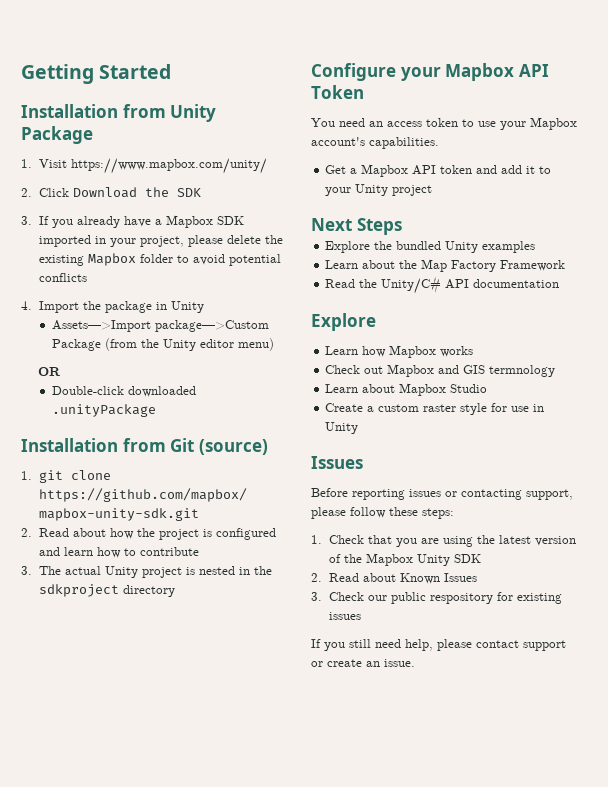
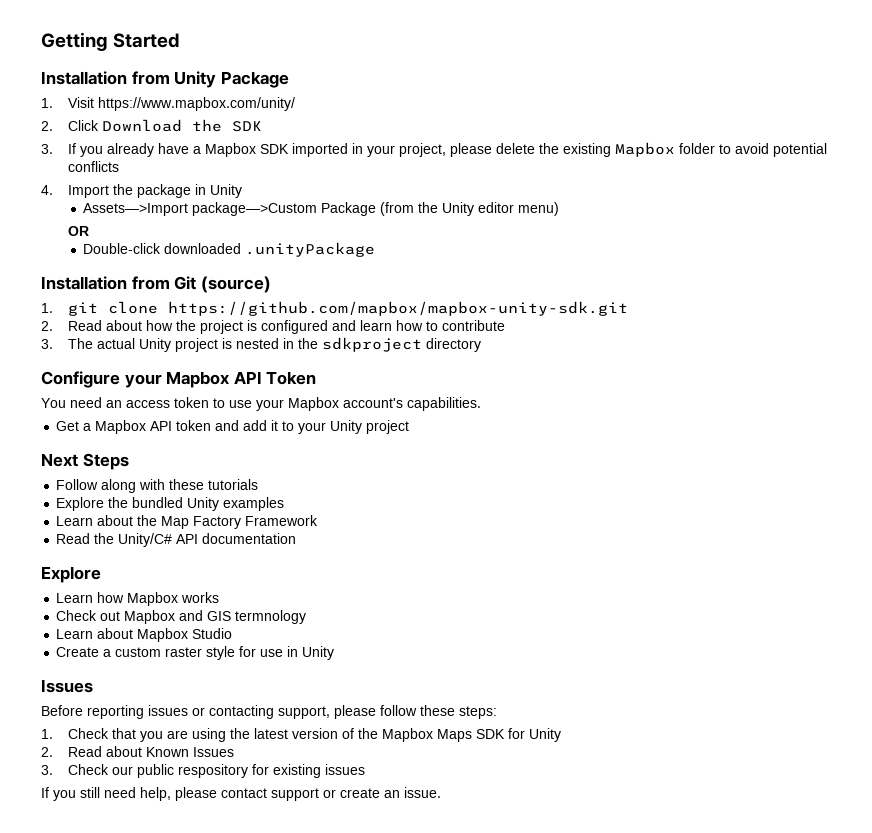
+ Follow along with these tutorials
- 1. Check that you are using the latest version of the Mapbox Unity SDK
+ 1. Check that you are using the latest version of the Mapbox Maps SDK for Unity

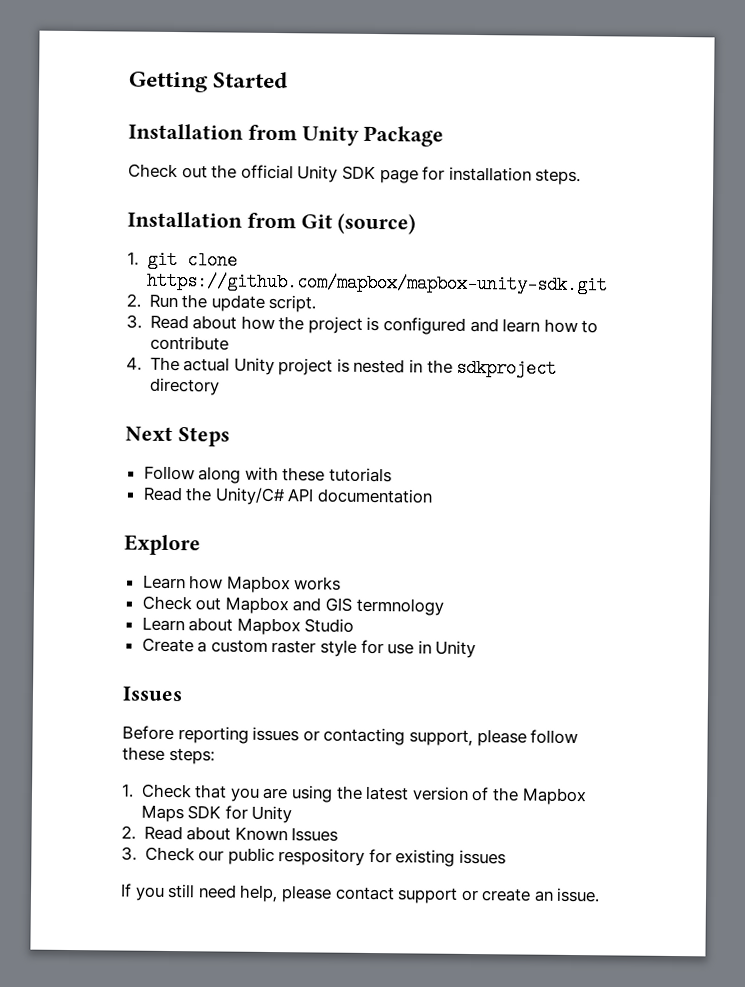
- 1. Visit https://www.mapbox.com/unity/
- 2. Click Download the SDK
- 3. If you already have a Mapbox SDK imported in your project, please delete the existing Mapbox folder to avoid potential conflicts
- 4. Import the package in Unity
- Assets—>Import package—>Custom Package (from the Unity editor menu)
- OR
- Double-click downloaded .unityPackage
+ Check out the official Unity SDK page for installation steps.
- 2. Read about how the project is configured and learn how to contribute
+ 2. Run the update script.
+ 3. Read about how the project is configured and learn how to contribute
- 3. The actual Unity project is nested in the sdkproject directory
+ 4. The actual Unity project is nested in the sdkproject directory
- Configure your Mapbox API Token
- You need an access token to use your Mapbox account's capabilities.
- Get a Mapbox API token and add it to your Unity project
- Explore the bundled Unity examples
- Learn about the Map Factory Framework

